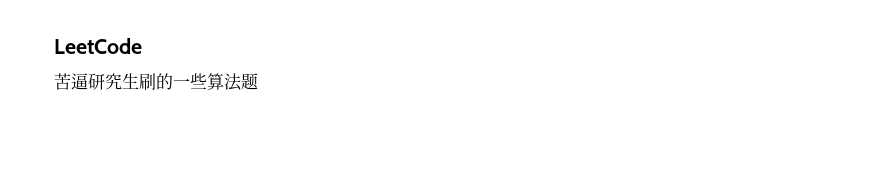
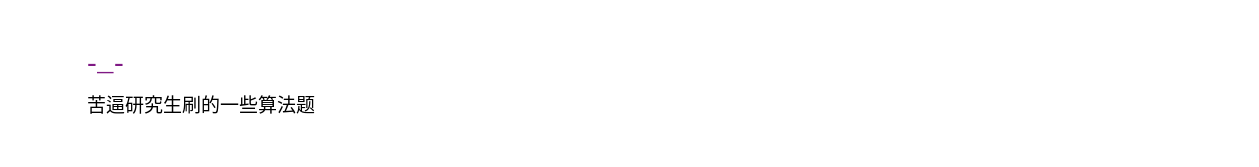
- LeetCode
+ -_-

